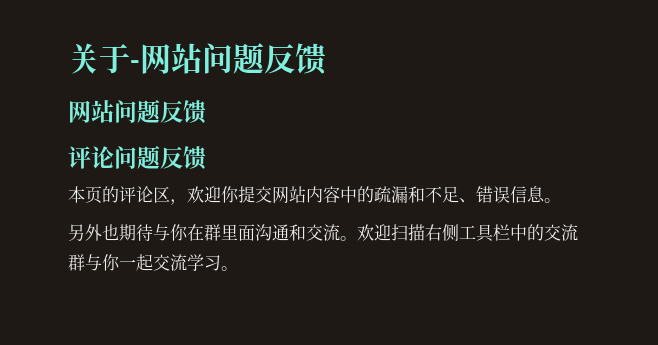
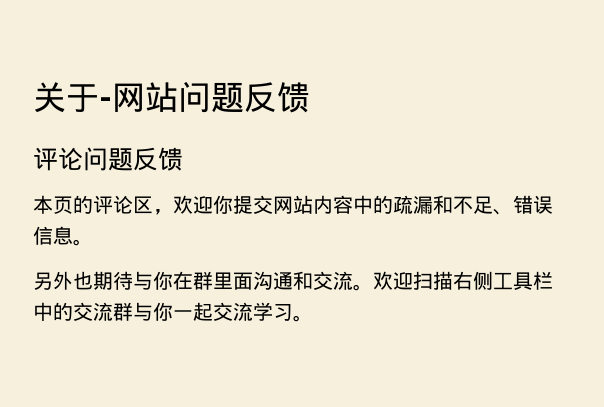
  关于-网站问题反馈
- 网站问题反馈

